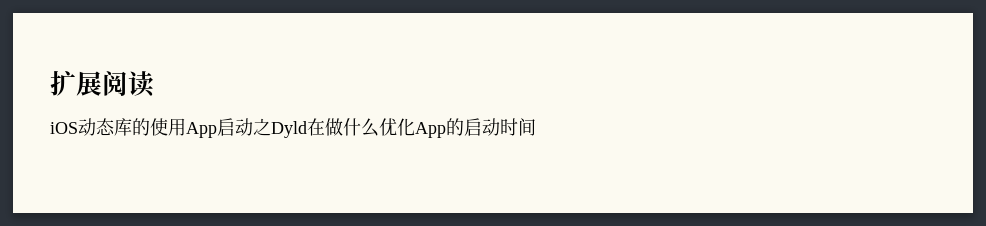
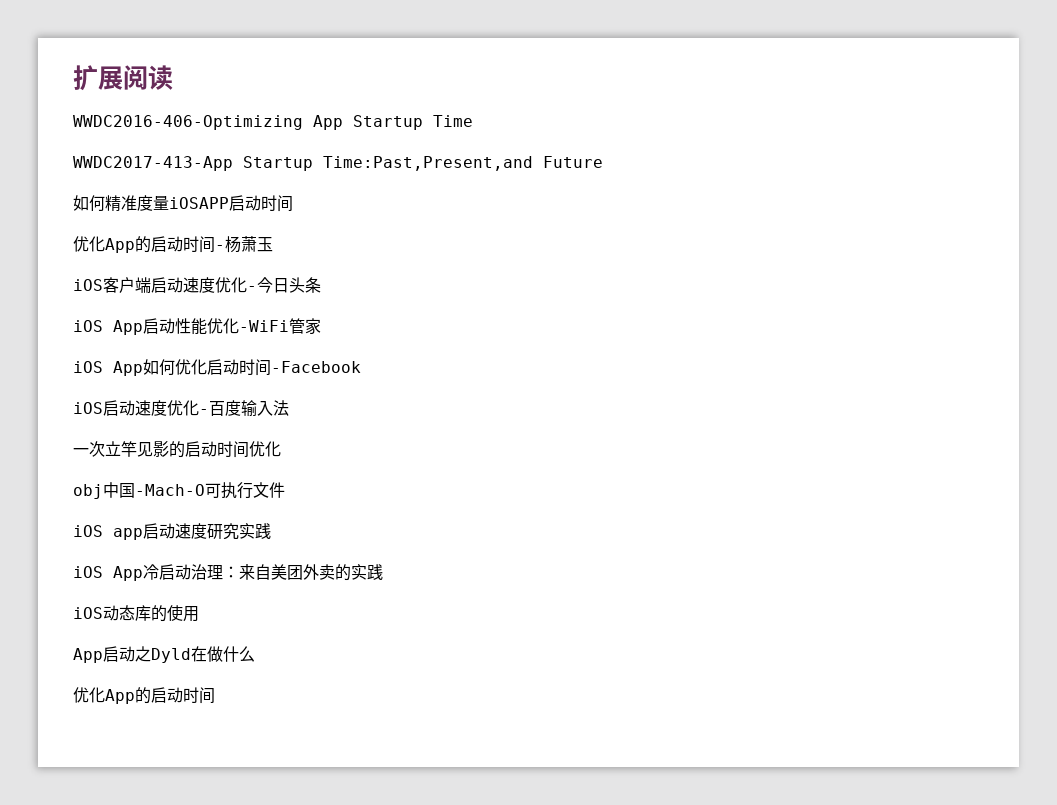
+ WWDC2016-406-Optimizing App Startup Time
+ WWDC2017-413-App Startup Time:Past,Present,and Future
+ 如何精准度量iOSAPP启动时间
+ 优化App的启动时间-杨萧玉
+ iOS客户端启动速度优化-今日头条
+ iOS App启动性能优化-WiFi管家
+ iOS App如何优化启动时间-Facebook
+ iOS启动速度优化-百度输入法
+ 一次立竿见影的启动时间优化
+ obj中国-Mach-O可执行文件
+ iOS app启动速度研究实践
+ iOS App冷启动治理：来自美团外卖的实践
- iOS动态库的使用App启动之Dyld在做什么优化App的启动时间
+ iOS动态库的使用
+ App启动之Dyld在做什么
+ 优化App的启动时间

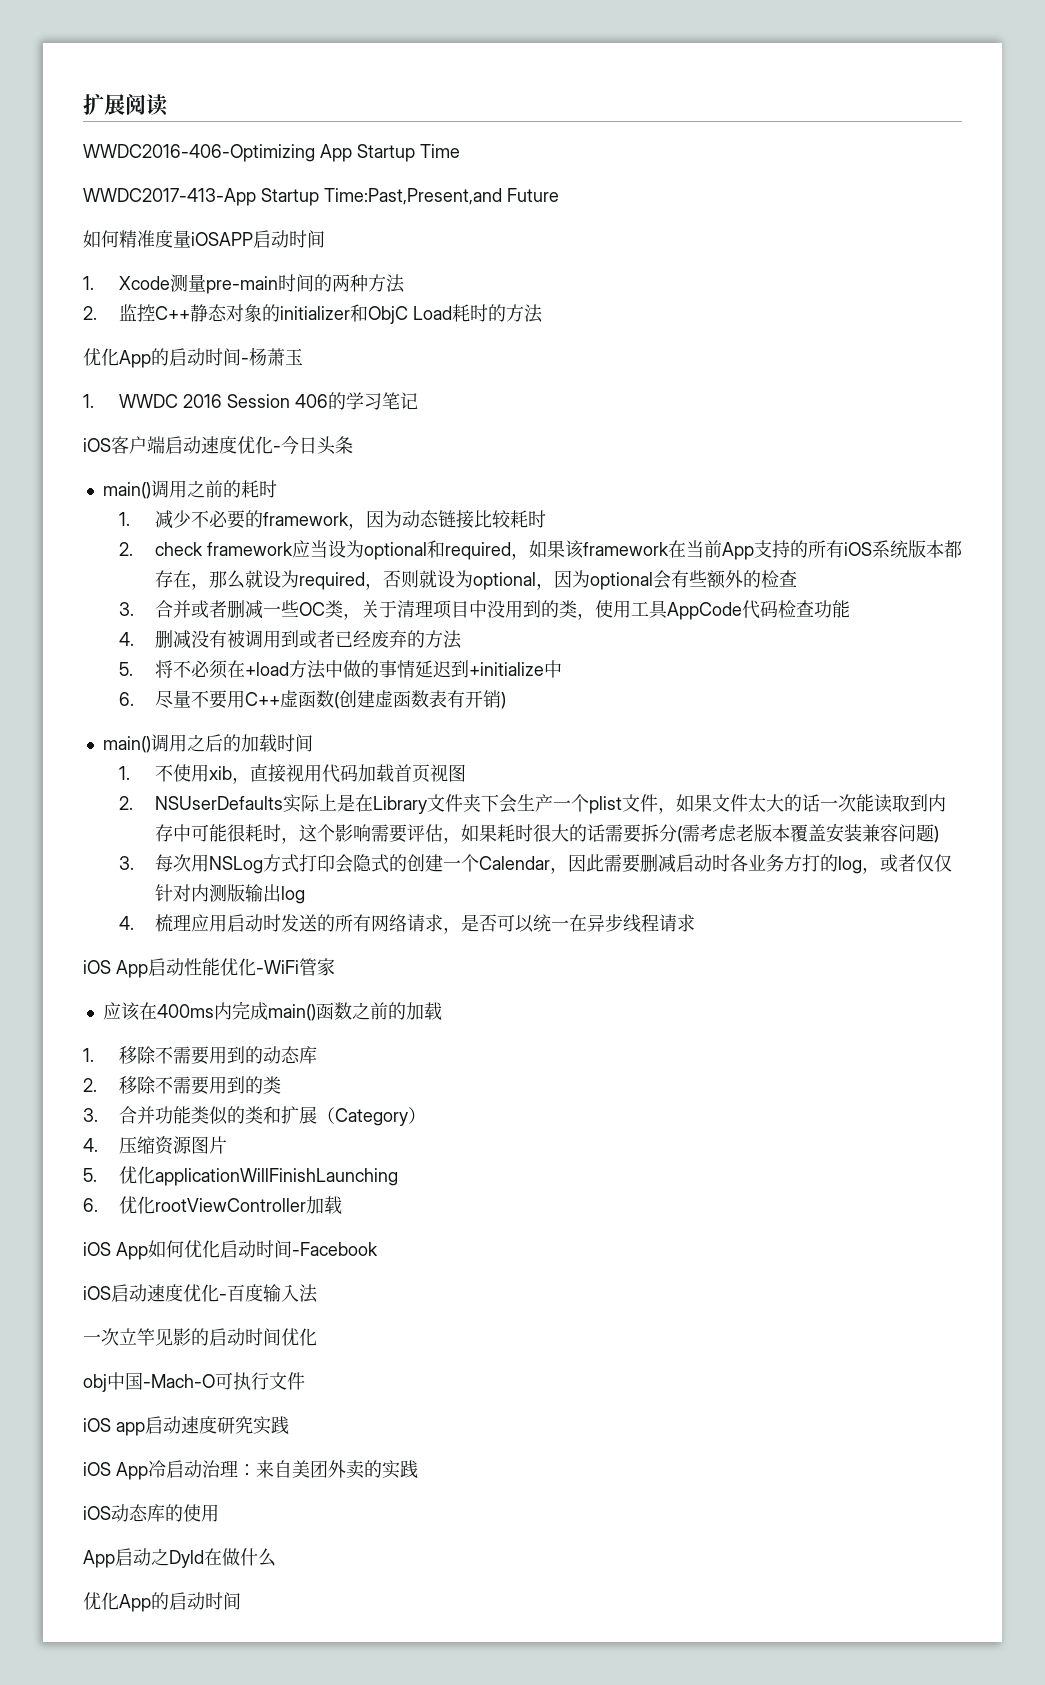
+ 1. Xcode测量pre-main时间的两种方法
+ 2.监控C++静态对象的initializer和ObjC Load耗时的方法
+ 1. WWDC 2016 Session 406的学习笔记
+ main()调用之前的耗时
+ 1.减少不必要的framework，因为动态链接比较耗时
+ 2. check framework应当设为optional和required，如果该framework在当前App支持的所有iOS系统版本都存在，那么就设为required，否则就设为optional，因为optional会有些额外的检查
+ 3.合并或者删减一些OC类，关于清理项目中没用到的类，使用工具AppCode代码检查功能
+ 4.删减没有被调用到或者已经废弃的方法
+ 5.将不必须在+load方法中做的事情延迟到+initialize中
+ 6.尽量不要用C++虚函数(创建虚函数表有开销)
+ main()调用之后的加载时间
+ 1.不使用xib，直接视用代码加载首页视图
+ 2. NSUserDefaults实际上是在Library文件夹下会生产一个plist文件，如果文件太大的话一次能读取到内存中可能很耗时，这个影响需要评估，如果耗时很大的话需要拆分(需考虑老版本覆盖安装兼容问题)
+ 3.每次用NSLog方式打印会隐式的创建一个Calendar，因此需要删减启动时各业务方打的log，或者仅仅针对内测版输出log
+ 4.梳理应用启动时发送的所有网络请求，是否可以统一在异步线程请求
+ 应该在400ms内完成main()函数之前的加载
+ 1.移除不需要用到的动态库
+ 2.移除不需要用到的类
+ 3.合并功能类似的类和扩展（Category）
+ 4.压缩资源图片
+ 5.优化applicationWillFinishLaunching
+ 6.优化rootViewController加载

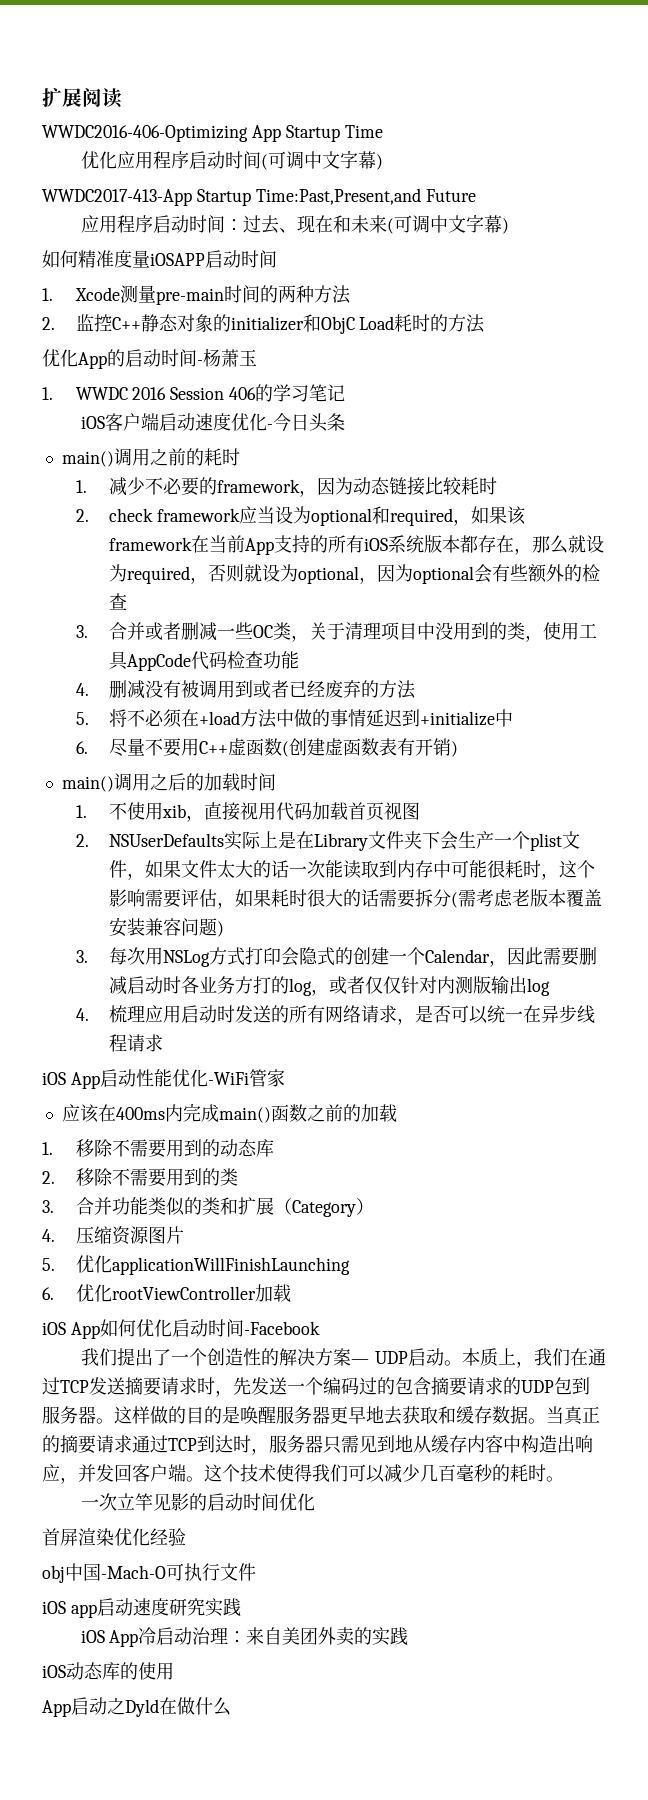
+ 优化应用程序启动时间(可调中文字幕)
  WWDC2017-413-App Startup Time:Past,Present,and Future
+ 应用程序启动时间：过去、现在和未来(可调中文字幕)
- iOS启动速度优化-百度输入法
+ 我们提出了一个创造性的解决方案— UDP启动。本质上，我们在通过TCP发送摘要请求时，先发送一个编码过的包含摘要请求的UDP包到服务器。这样做的目的是唤醒服务器更早地去获取和缓存数据。当真正的摘要请求通过TCP到达时，服务器只需见到地从缓存内容中构造出响应，并发回客户端。这个技术使得我们可以减少几百毫秒的耗时。
+ 首屏渲染优化经验
  App启动之Dyld在做什么
- 优化App的启动时间

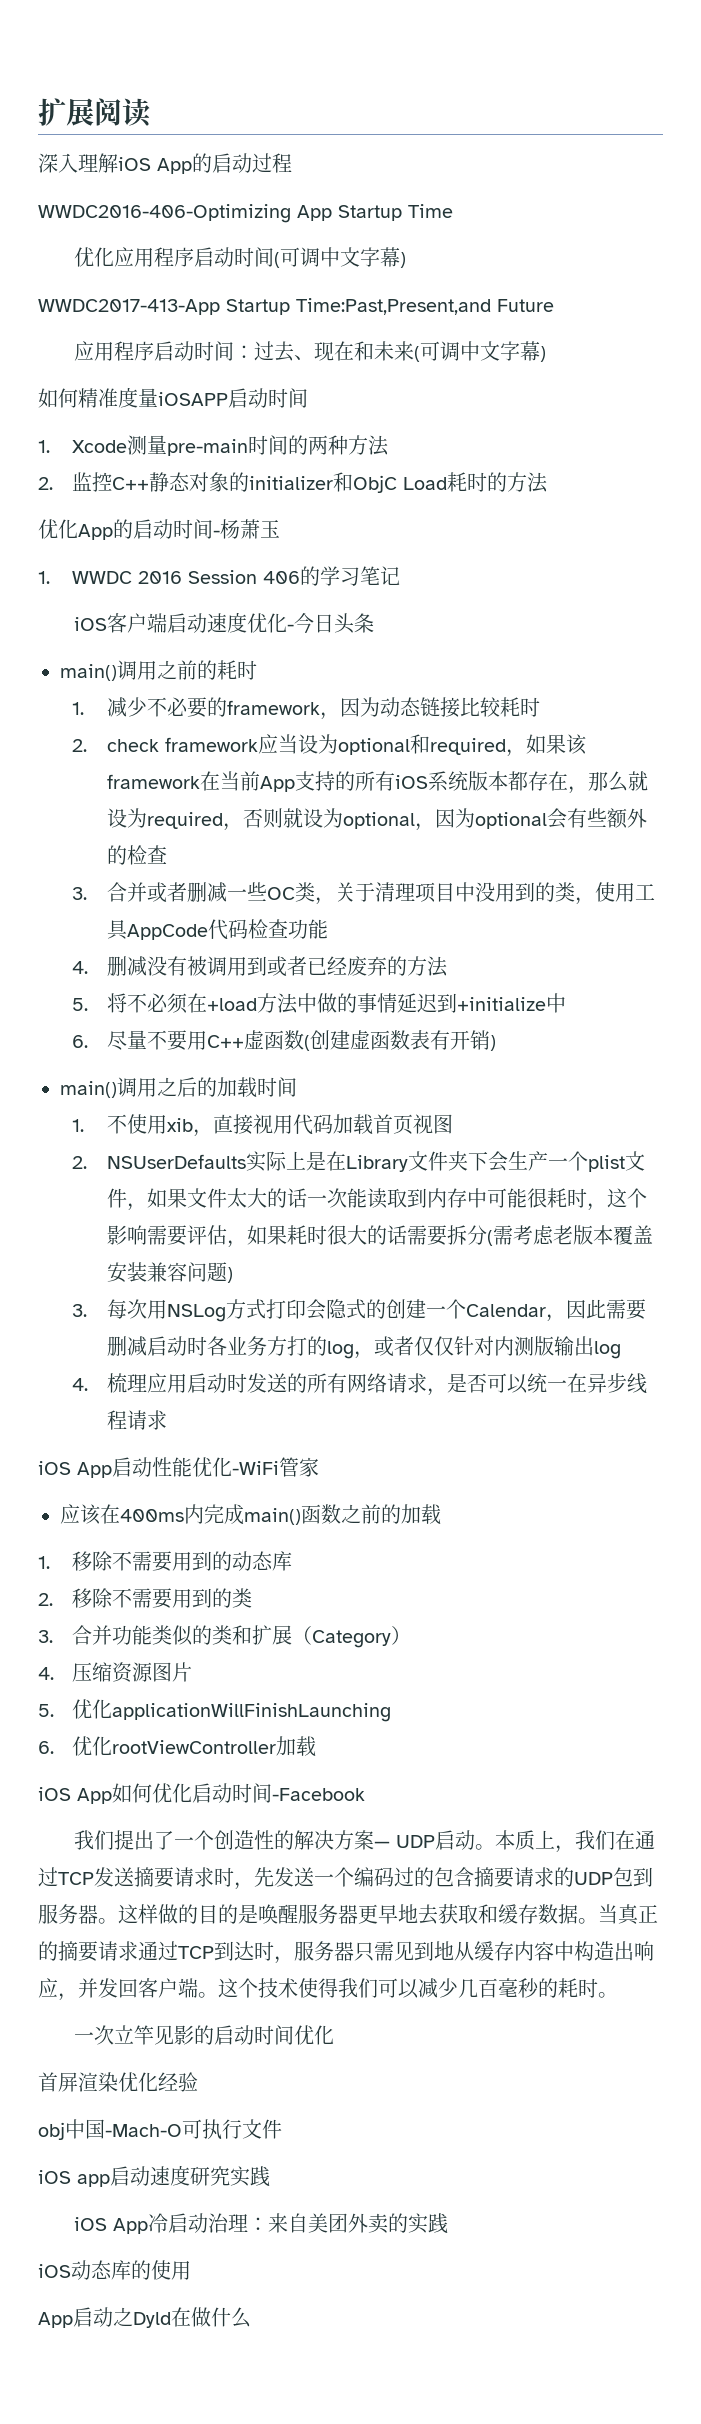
+ 深入理解iOS App的启动过程

